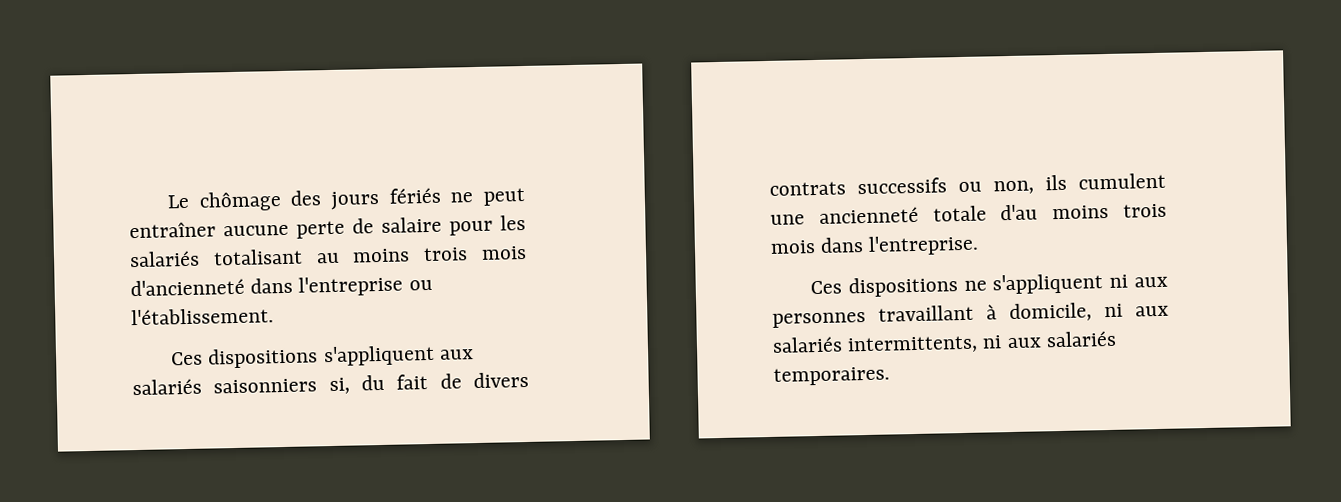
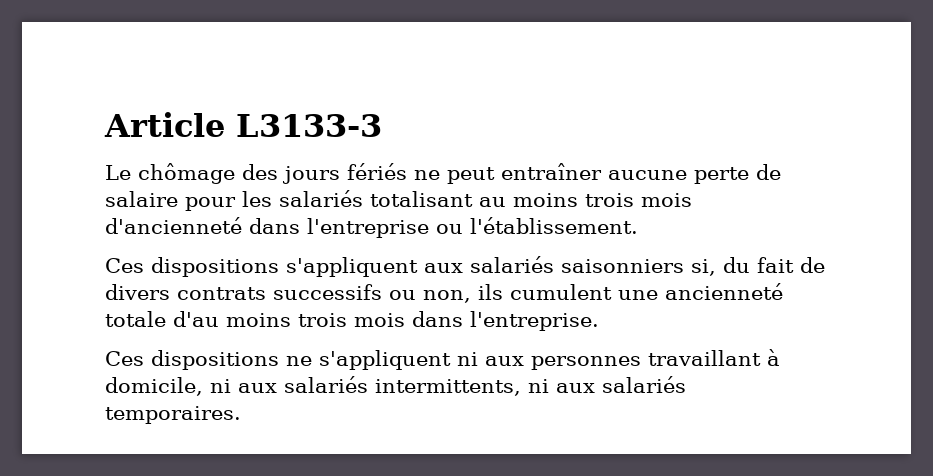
+ Article L3133-3

